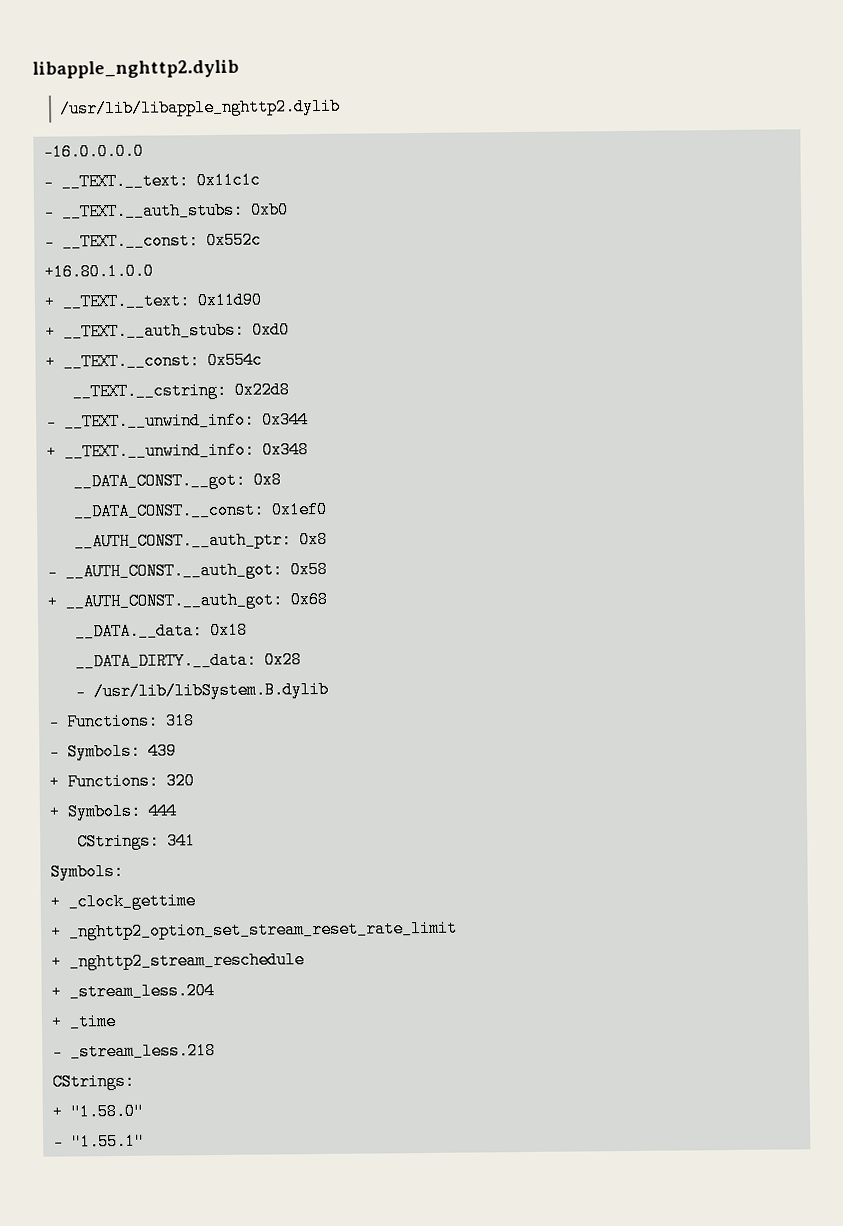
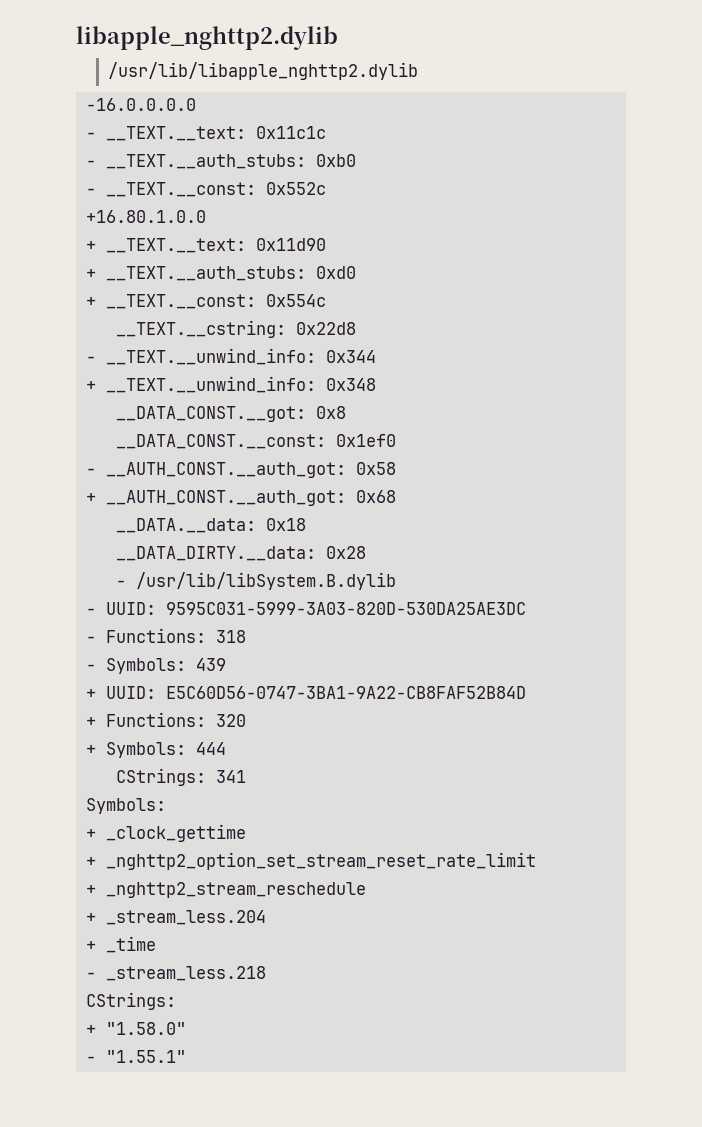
- __AUTH_CONST.__auth_ptr: 0x8
+ - UUID: 9595C031-5999-3A03-820D-530DA25AE3DC
+ + UUID: E5C60D56-0747-3BA1-9A22-CB8FAF52B84D

